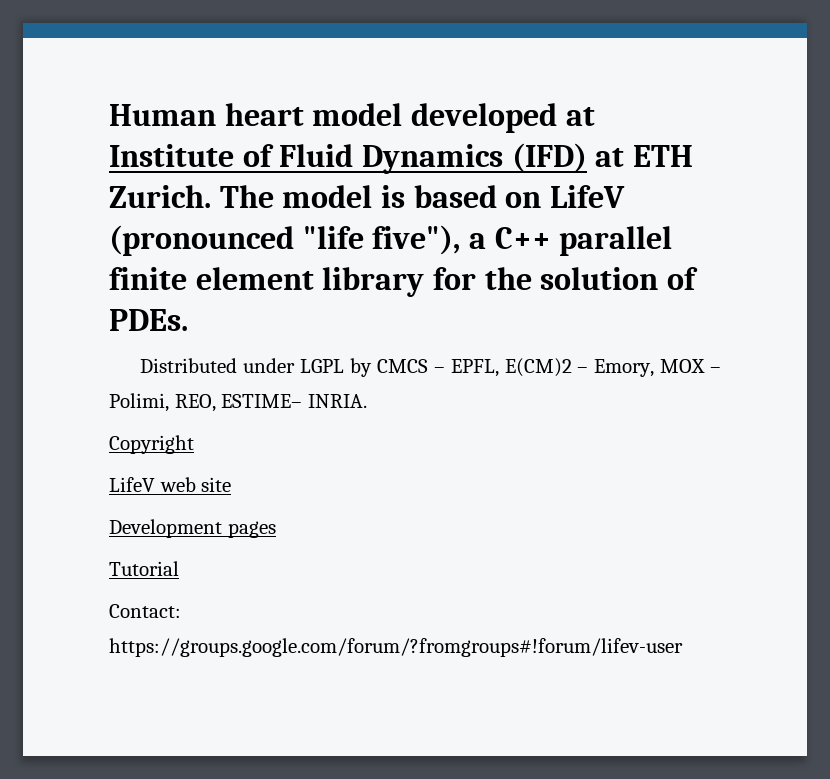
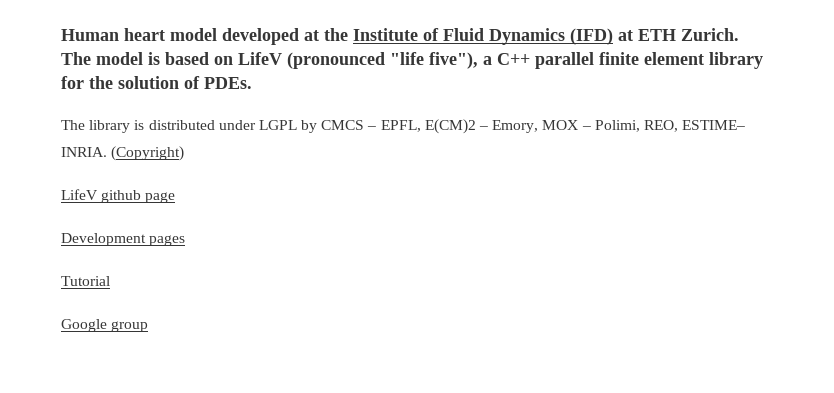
- Human heart model developed at Institute of Fluid Dynamics (IFD) at ETH Zurich.
+ Human heart model developed at the Institute of Fluid Dynamics (IFD) at ETH Zurich.
- Distributed under LGPL by CMCS – EPFL, E(CM)2 – Emory, MOX – Polimi, REO, ESTIME– INRIA.
- Copyright
- LifeV web site
+ The library is distributed under LGPL by CMCS – EPFL, E(CM)2 – Emory, MOX – Polimi, REO, ESTIME– INRIA. (Copyright)
+ LifeV github page
- Contact: https://groups.google.com/forum/?fromgroups#!forum/lifev-user
+ Google group

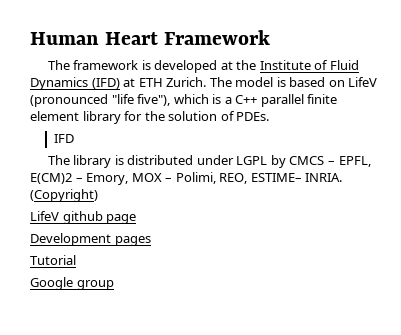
- Human heart model developed at the Institute of Fluid Dynamics (IFD) at ETH Zurich.
+ Human Heart Framework
+ The framework is developed at the Institute of Fluid Dynamics (IFD) at ETH Zurich.
- The model is based on LifeV (pronounced "life five"), a C++ parallel finite element library for the solution of PDEs.
+ The model is based on LifeV (pronounced "life five"), which is a C++ parallel finite element library for the solution of PDEs.
+ IFD

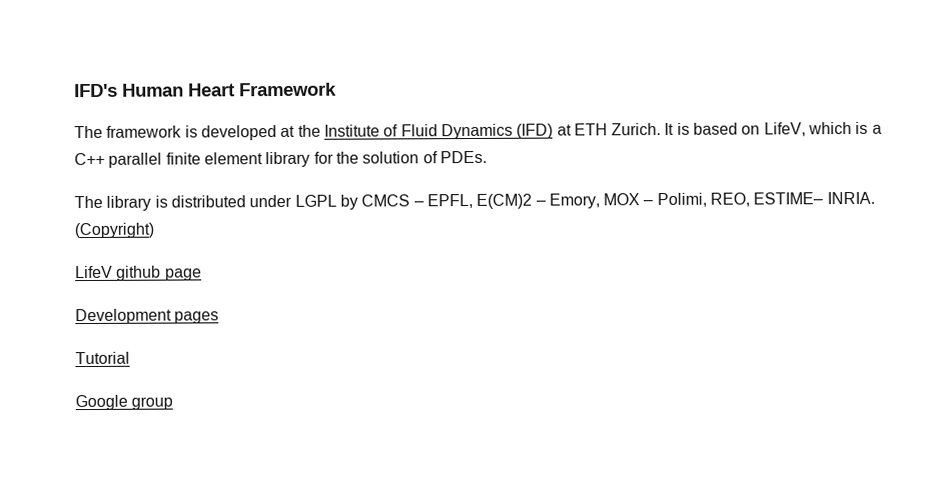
- Human Heart Framework
+ IFD's Human Heart Framework
- The model is based on LifeV (pronounced "life five"), which is a C++ parallel finite element library for the solution of PDEs.
+ It is based on LifeV, which is a C++ parallel finite element library for the solution of PDEs.
- IFD

